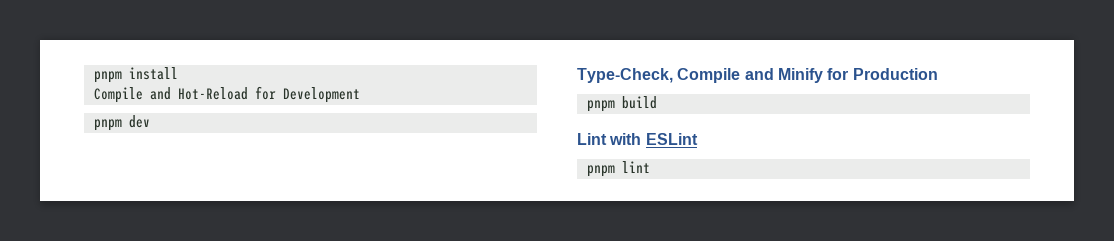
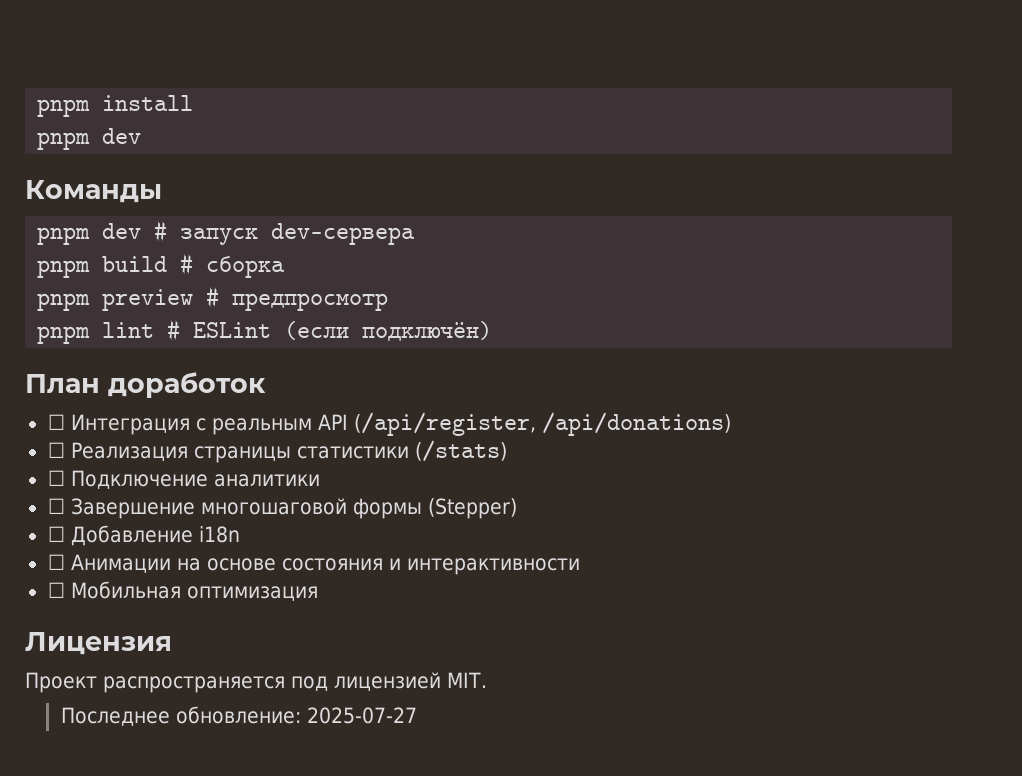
  pnpm install
- Compile and Hot-Reload for Development
  pnpm dev
- Type-Check, Compile and Minify for Production
- pnpm build
- Lint with ESLint
- pnpm lint
+ Команды
+ pnpm dev # запуск dev-сервера
+ pnpm build # сборка
+ pnpm preview # предпросмотр
+ pnpm lint # ESLint (если подключён)
+ План доработок
+ ☐ Интеграция с реальным API (/api/register, /api/donations)
+ ☐ Реализация страницы статистики (/stats)
+ ☐ Подключение аналитики
+ ☐ Завершение многошаговой формы (Stepper)
+ ☐ Добавление i18n
+ ☐ Анимации на основе состояния и интерактивности
+ ☐ Мобильная оптимизация
+ Лицензия
+ Проект распространяется под лицензией MIT.
+ Последнее обновление: 2025-07-27

